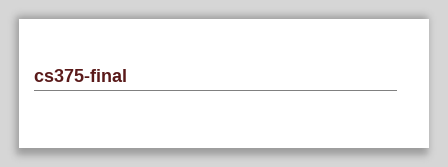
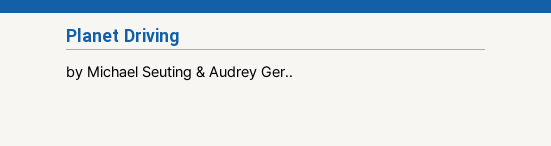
- cs375-final
+ Planet Driving
+ by Michael Seuting & Audrey Ger..

